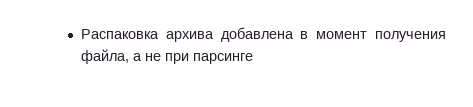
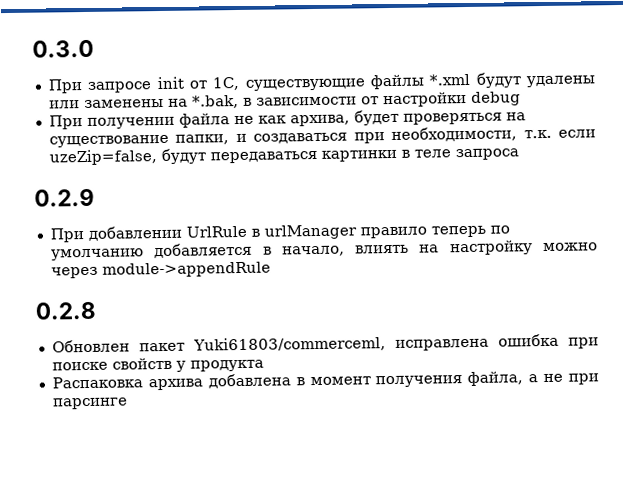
+ 0.3.0
+ При запросе init от 1С, существующие файлы *.xml будут удалены или заменены на *.bak, в зависимости от настройки debug
+ При получении файла не как архива, будет проверяться на существование папки, и создаваться при необходимости, т.к. если uzeZip=false, будут передаваться картинки в теле запроса
+ 0.2.9
+ При добавлении UrlRule в urlManager правило теперь по умолчанию добавляется в начало, влиять на настройку можно через module->appendRule
+ 0.2.8
+ Обновлен пакет Yuki61803/commerceml, исправлена ошибка при поиске свойств у продукта

